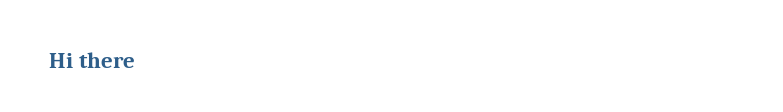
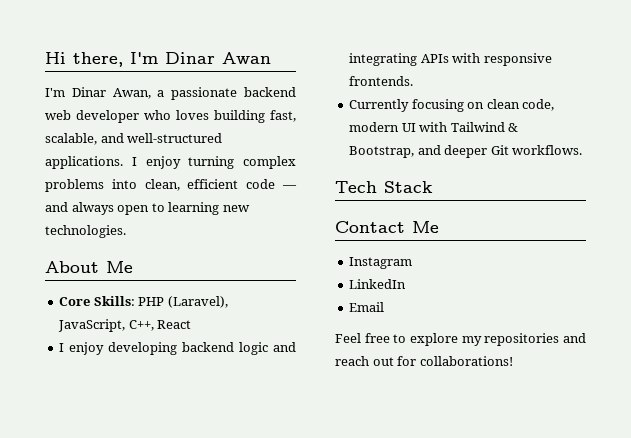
- Hi there
+ Hi there, I'm Dinar Awan
+ I'm Dinar Awan, a passionate backend web developer who loves building fast, scalable, and well-structured applications. I enjoy turning complex problems into clean, efficient code — and always open to learning new technologies.
+ About Me
+ Core Skills: PHP (Laravel), JavaScript, C++, React
+ I enjoy developing backend logic and integrating APIs with responsive frontends.
+ Currently focusing on clean code, modern UI with Tailwind & Bootstrap, and deeper Git workflows.
+ Tech Stack
+ Contact Me
+ Instagram
+ LinkedIn
+ Email
+ Feel free to explore my repositories and reach out for collaborations!

